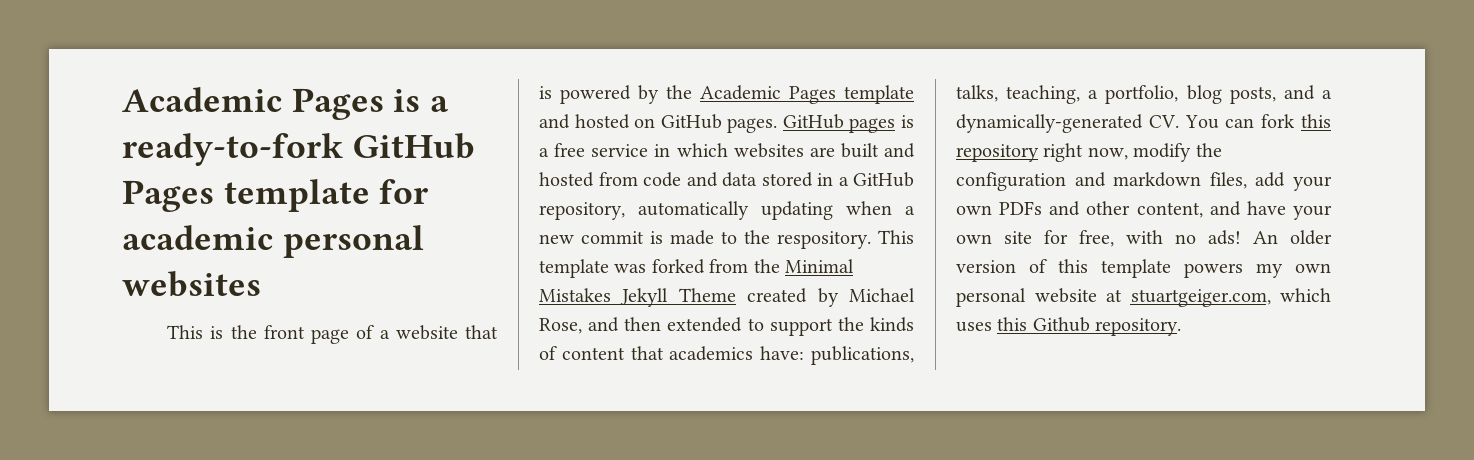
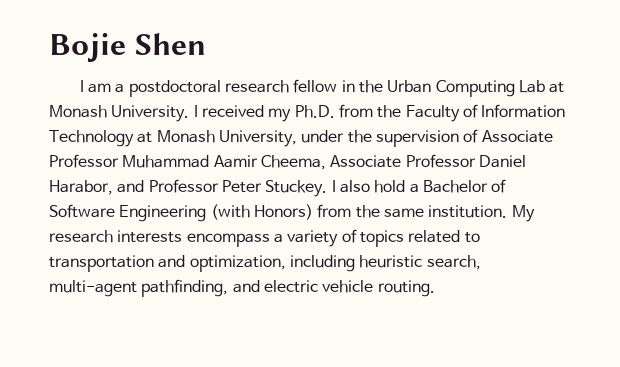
- Academic Pages is a ready-to-fork GitHub Pages template for academic personal websites
- This is the front page of a website that is powered by the Academic Pages template and hosted on GitHub pages. GitHub pages is a free service in which websites are built and hosted from code and data stored in a GitHub repository, automatically updating when a new commit is made to the respository. This template was forked from the Minimal Mistakes Jekyll Theme created by Michael Rose, and then extended to support the kinds of content that academics have: publications, talks, teaching, a portfolio, blog posts, and a dynamically-generated CV. You can fork this repository right now, modify the configuration and markdown files, add your own PDFs and other content, and have your own site for free, with no ads! An older version of this template powers my own personal website at stuartgeiger.com, which uses this Github repository.
+ Bojie Shen
+ I am a postdoctoral research fellow in the Urban Computing Lab at Monash University. I received my Ph.D. from the Faculty of Information Technology at Monash University, under the supervision of Associate Professor Muhammad Aamir Cheema, Associate Professor Daniel Harabor, and Professor Peter Stuckey. I also hold a Bachelor of Software Engineering (with Honors) from the same institution. My research interests encompass a variety of topics related to transportation and optimization, including heuristic search, multi-agent pathfinding, and electric vehicle routing.

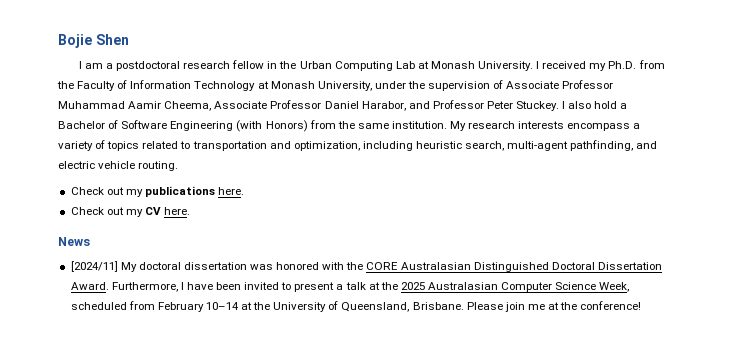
+ Check out my publications here.
+ Check out my CV here.
+ News
+ [2024/11] My doctoral dissertation was honored with the CORE Australasian Distinguished Doctoral Dissertation Award. Furthermore, I have been invited to present a talk at the 2025 Australasian Computer Science Week, scheduled from February 10–14 at the University of Queensland, Brisbane. Please join me at the conference!

